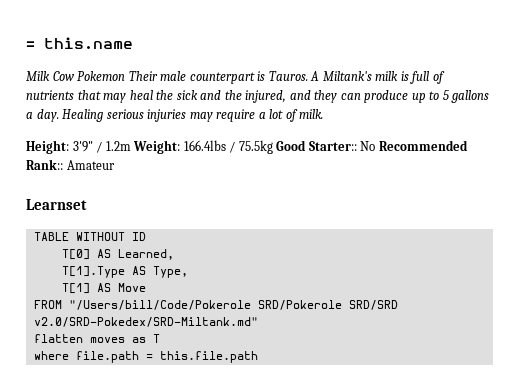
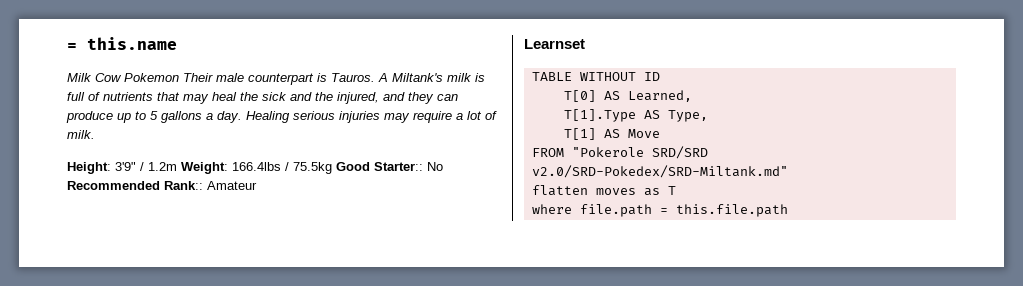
- FROM "/Users/bill/Code/Pokerole SRD/Pokerole SRD/SRD v2.0/SRD-Pokedex/SRD-Miltank.md"
+ FROM "Pokerole SRD/SRD v2.0/SRD-Pokedex/SRD-Miltank.md"

